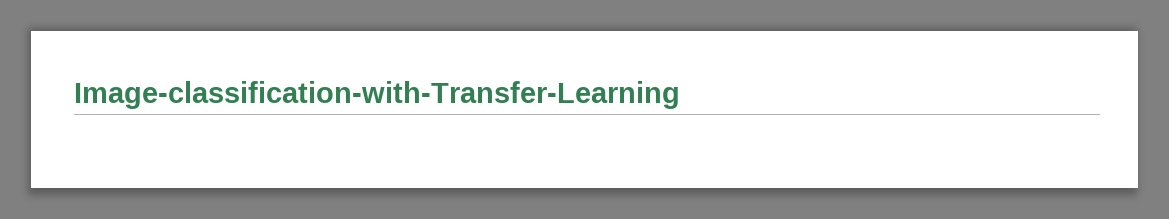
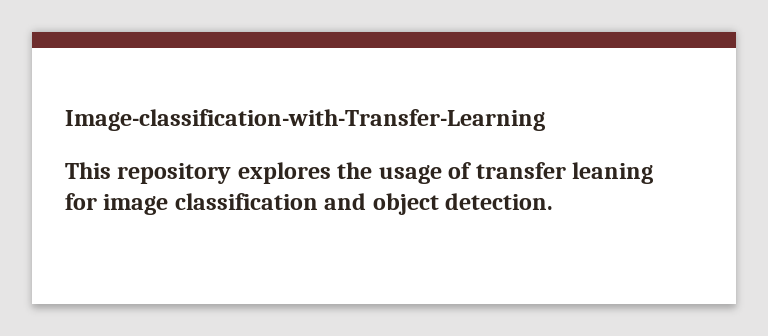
+ This repository explores the usage of transfer leaning for image classification and object detection.

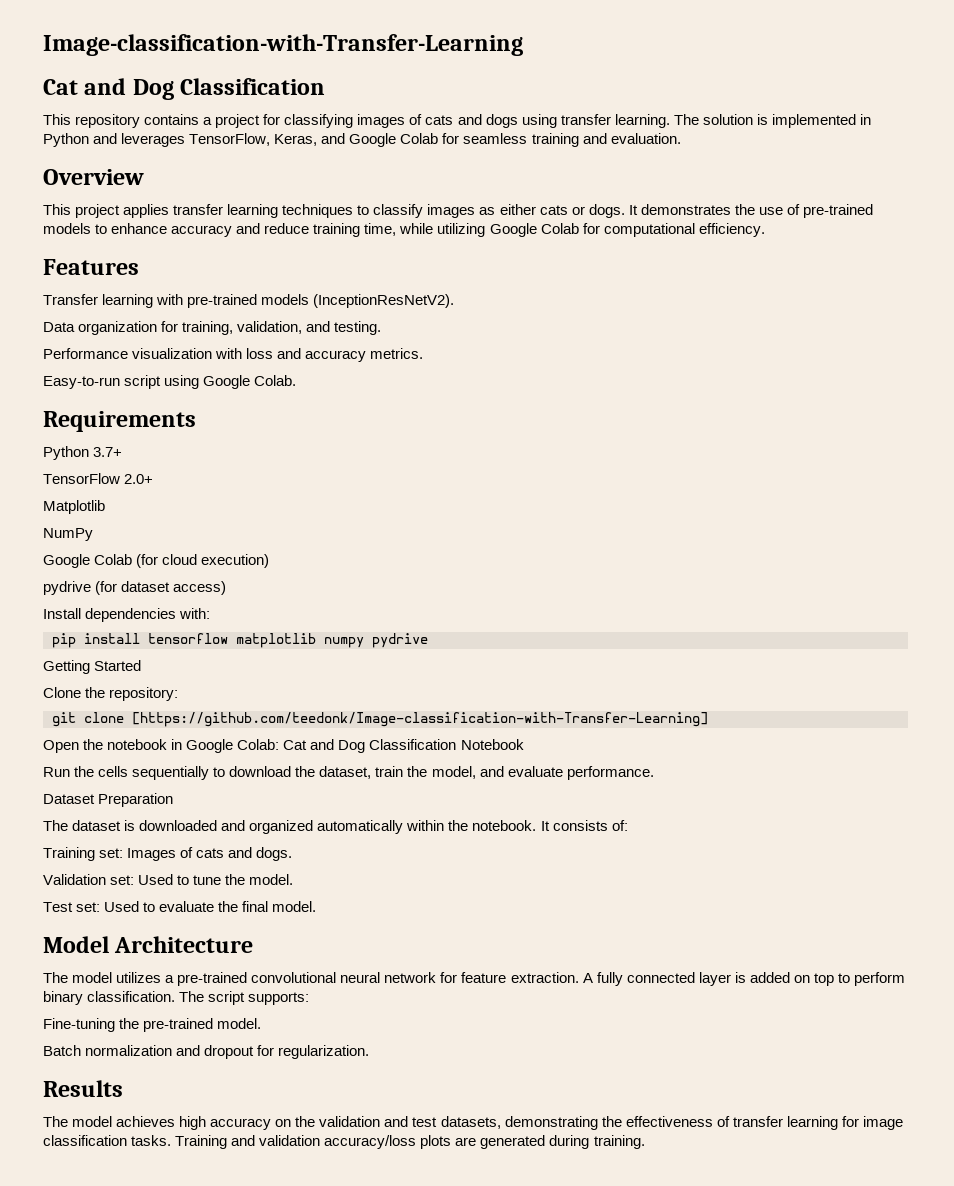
  Image-classification-with-Transfer-Learning
- This repository explores the usage of transfer leaning for image classification and object detection.
+ Cat and Dog Classification
+ This repository contains a project for classifying images of cats and dogs using transfer learning. The solution is implemented in Python and leverages TensorFlow, Keras, and Google Colab for seamless training and evaluation.
+ Overview
+ This project applies transfer learning techniques to classify images as either cats or dogs. It demonstrates the use of pre-trained models to enhance accuracy and reduce training time, while utilizing Google Colab for computational efficiency.
+ Features
+ Transfer learning with pre-trained models (InceptionResNetV2).
+ Data organization for training, validation, and testing.
+ Performance visualization with loss and accuracy metrics.
+ Easy-to-run script using Google Colab.
+ Requirements
+ Python 3.7+
+ TensorFlow 2.0+
+ Matplotlib
+ NumPy
+ Google Colab (for cloud execution)
+ pydrive (for dataset access)
+ Install dependencies with:
+ pip install tensorflow matplotlib numpy pydrive
+ Getting Started
+ Clone the repository:
+ git clone [https://github.com/teedonk/Image-classification-with-Transfer-Learning]
+ Open the notebook in Google Colab: Cat and Dog Classification Notebook
+ Run the cells sequentially to download the dataset, train the model, and evaluate performance.
+ Dataset Preparation
+ The dataset is downloaded and organized automatically within the notebook. It consists of:
+ Training set: Images of cats and dogs.
+ Validation set: Used to tune the model.
+ Test set: Used to evaluate the final model.
+ Model Architecture
+ The model utilizes a pre-trained convolutional neural network for feature extraction. A fully connected layer is added on top to perform binary classification. The script supports:
+ Fine-tuning the pre-trained model.
+ Batch normalization and dropout for regularization.
+ Results
+ The model achieves high accuracy on the validation and test datasets, demonstrating the effectiveness of transfer learning for image classification tasks. Training and validation accuracy/loss plots are generated during training.

